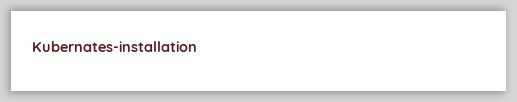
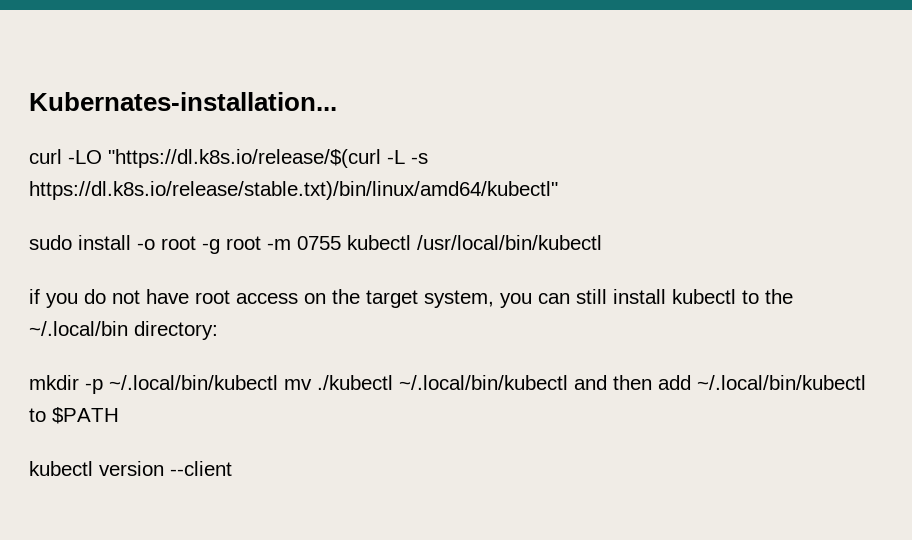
- Kubernates-installation
+ Kubernates-installation...
+ curl -LO "https://dl.k8s.io/release/$(curl -L -s https://dl.k8s.io/release/stable.txt)/bin/linux/amd64/kubectl"
+ sudo install -o root -g root -m 0755 kubectl /usr/local/bin/kubectl
+ if you do not have root access on the target system, you can still install kubectl to the ~/.local/bin directory:
+ mkdir -p ~/.local/bin/kubectl mv ./kubectl ~/.local/bin/kubectl and then add ~/.local/bin/kubectl to $PATH
+ kubectl version --client

